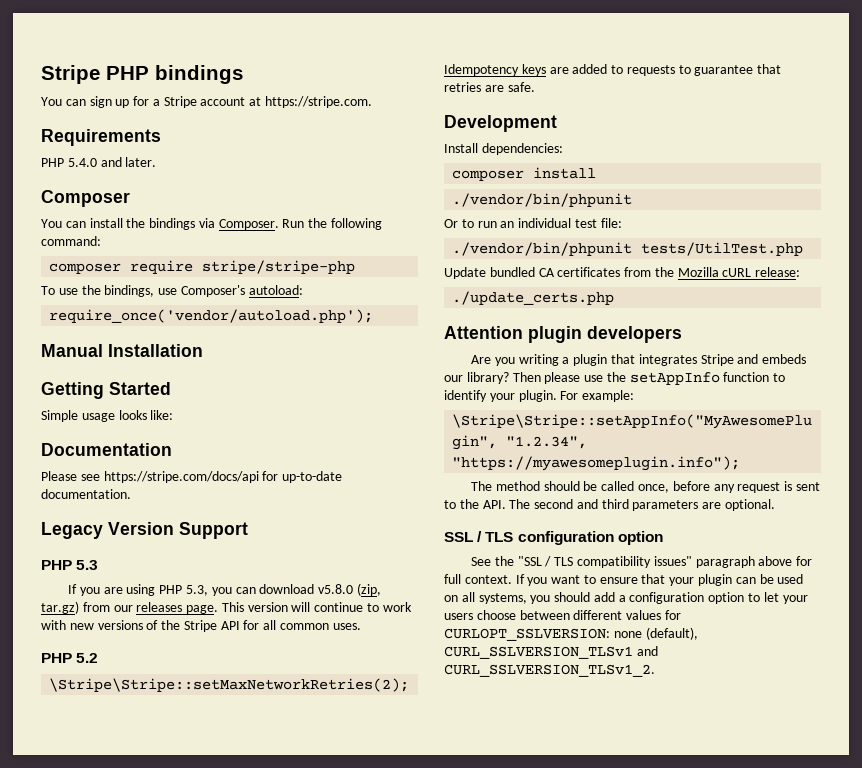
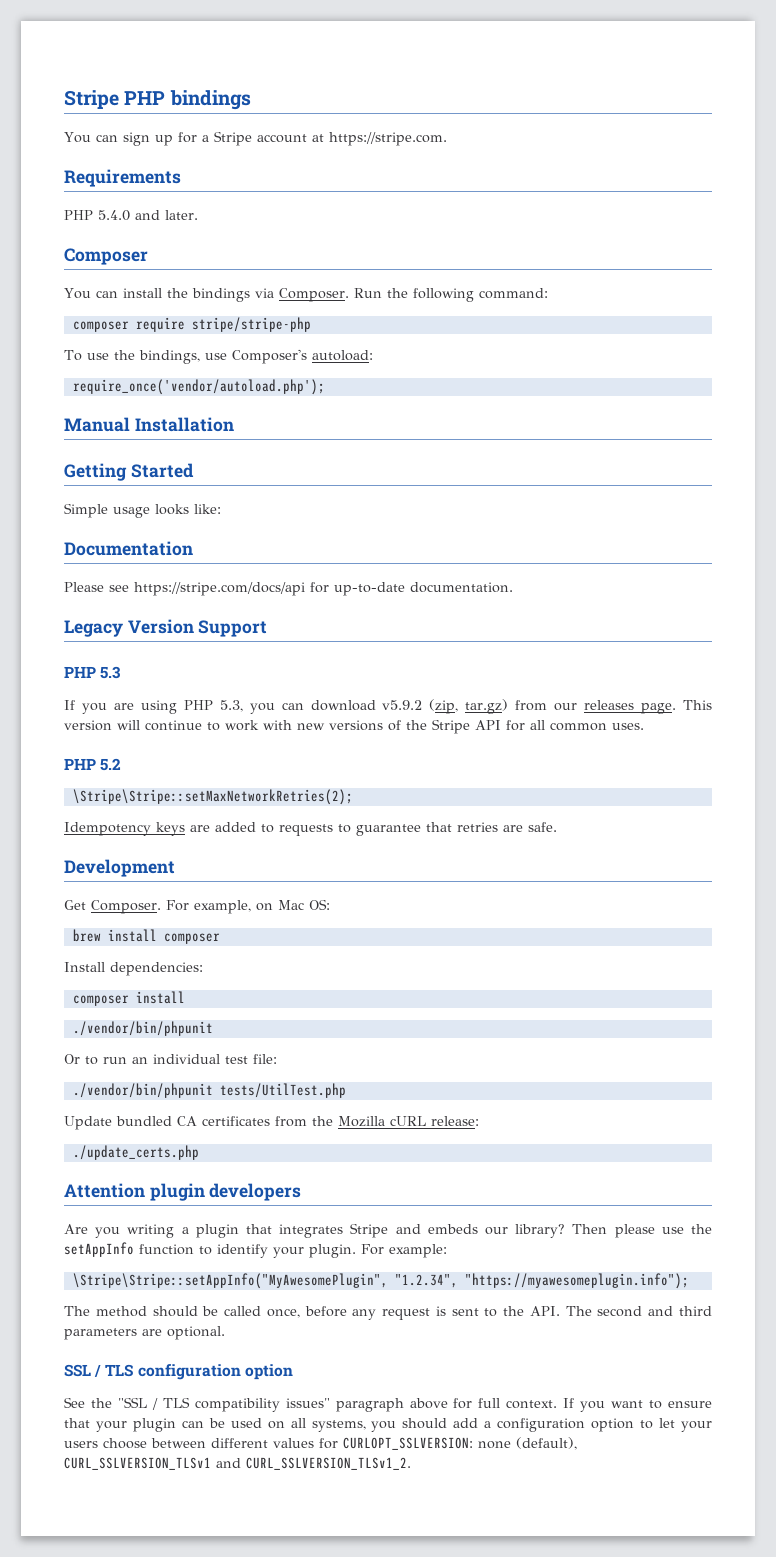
- If you are using PHP 5.3, you can download v5.8.0 (zip, tar.gz) from our releases page.
+ If you are using PHP 5.3, you can download v5.9.2 (zip, tar.gz) from our releases page.
+ Get Composer. For example, on Mac OS:
+ brew install composer

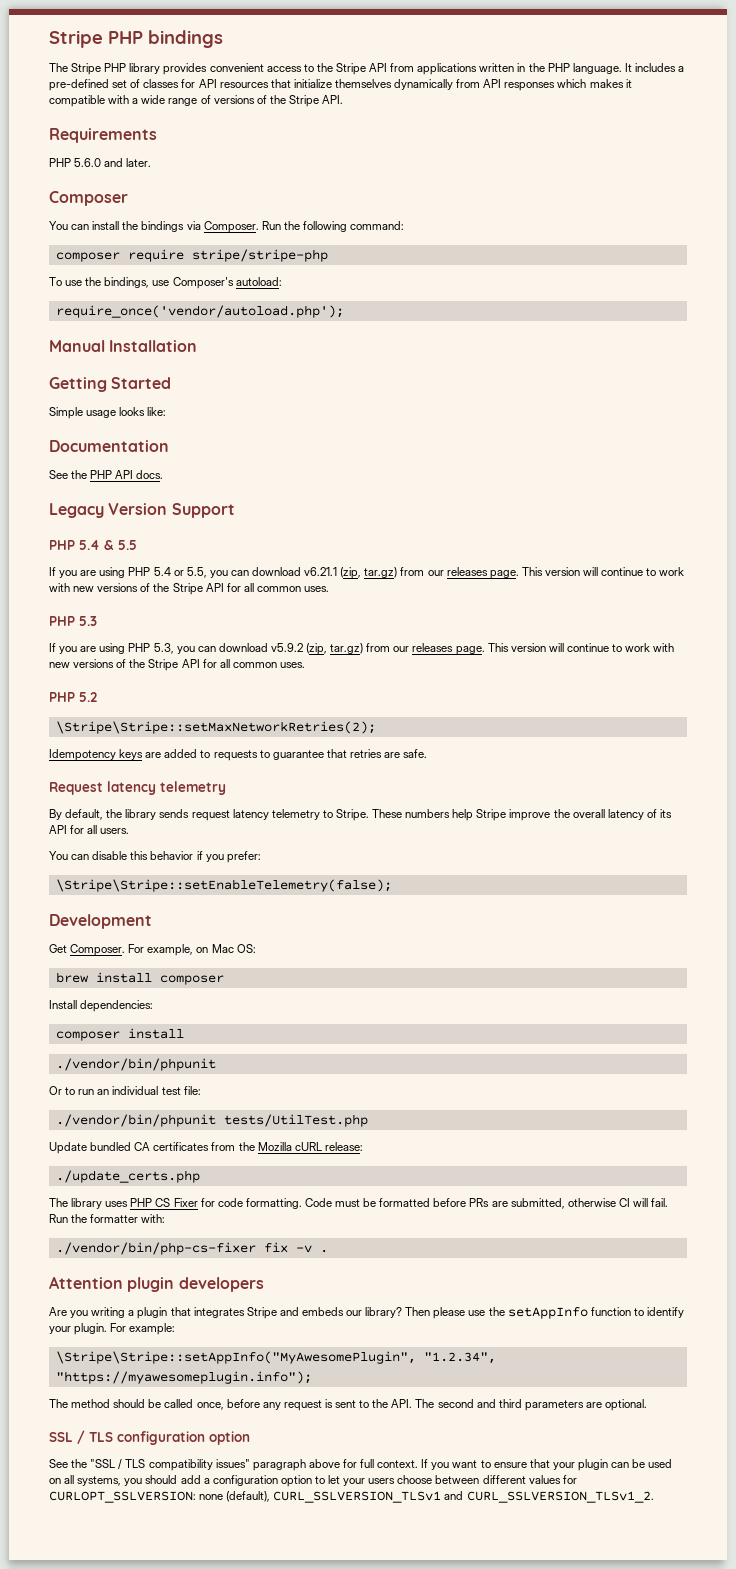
- You can sign up for a Stripe account at https://stripe.com.
+ The Stripe PHP library provides convenient access to the Stripe API from applications written in the PHP language. It includes a pre-defined set of classes for API resources that initialize themselves dynamically from API responses which makes it compatible with a wide range of versions of the Stripe API.
- PHP 5.4.0 and later.
+ PHP 5.6.0 and later.
- Please see https://stripe.com/docs/api for up-to-date documentation.
+ See the PHP API docs.
  Legacy Version Support
+ PHP 5.4 & 5.5
+ If you are using PHP 5.4 or 5.5, you can download v6.21.1 (zip, tar.gz) from our releases page. This version will continue to work with new versions of the Stripe API for all common uses.
+ Request latency telemetry
+ By default, the library sends request latency telemetry to Stripe. These numbers help Stripe improve the overall latency of its API for all users.
+ You can disable this behavior if you prefer:
+ \Stripe\Stripe::setEnableTelemetry(false);
+ The library uses PHP CS Fixer for code formatting. Code must be formatted before PRs are submitted, otherwise CI will fail. Run the formatter with:
+ ./vendor/bin/php-cs-fixer fix -v .

